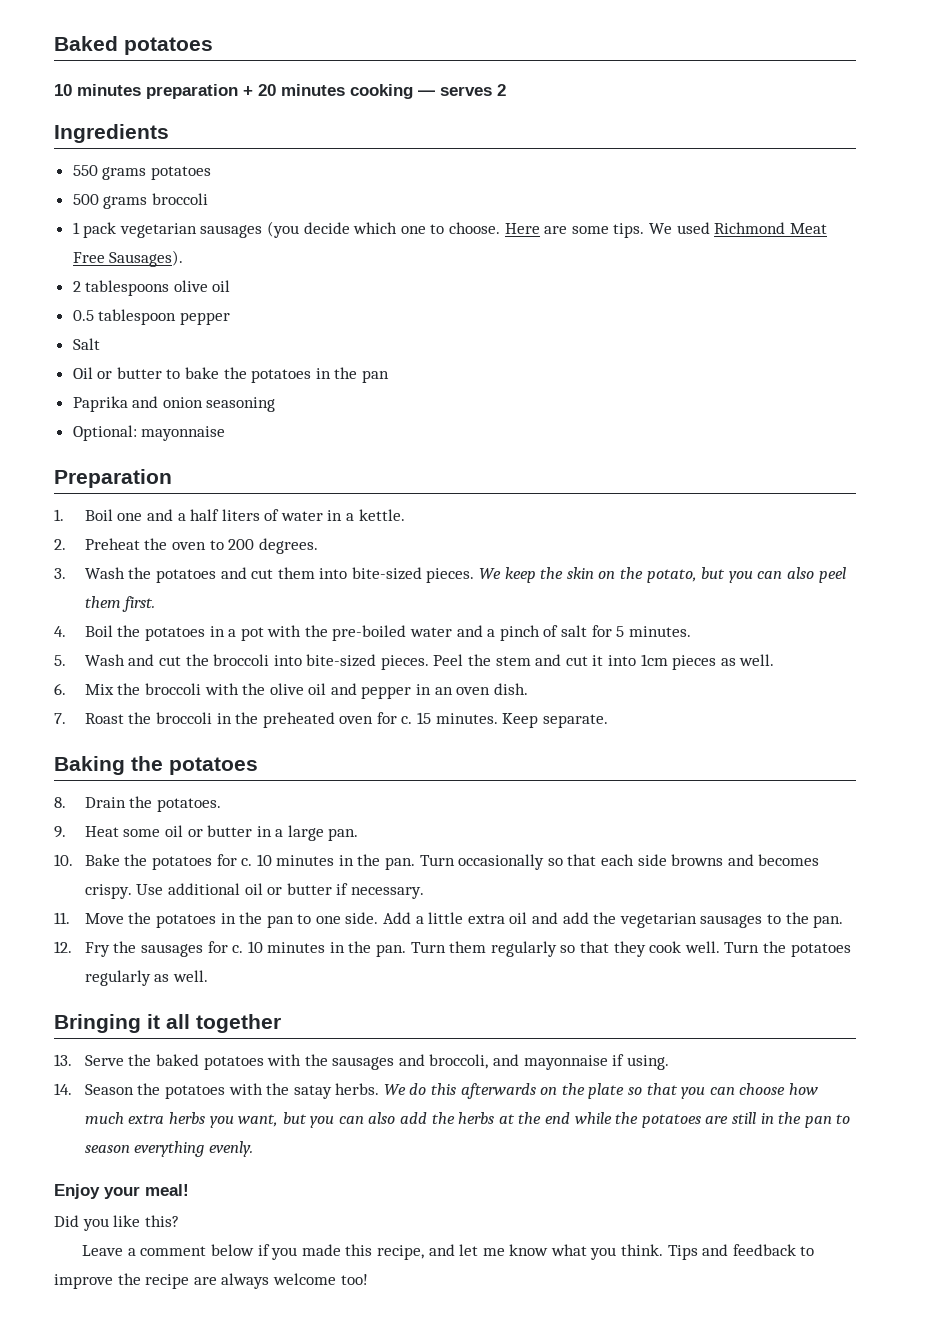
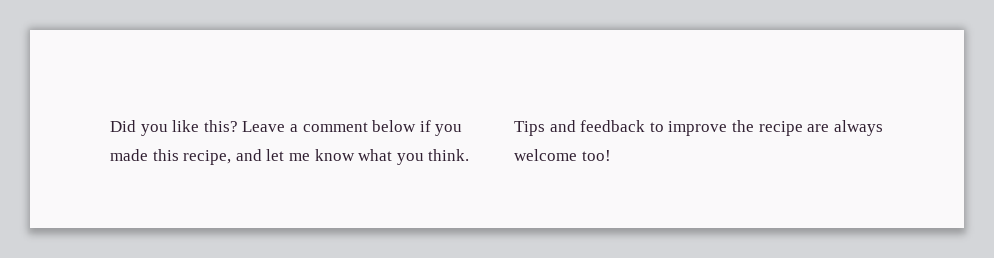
- Baked potatoes
- 10 minutes preparation + 20 minutes cooking — serves 2
- Ingredients
- 550 grams potatoes
- 500 grams broccoli
- 1 pack vegetarian sausages (you decide which one to choose. Here are some tips. We used Richmond Meat Free Sausages).
- 2 tablespoons olive oil
- 0.5 tablespoon pepper
- Salt
- Oil or butter to bake the potatoes in the pan
- Paprika and onion seasoning
- Optional: mayonnaise
- Preparation
- 1. Boil one and a half liters of water in a kettle.
- 2. Preheat the oven to 200 degrees.
- 3. Wash the potatoes and cut them into bite-sized pieces. We keep the skin on the potato, but you can also peel them first.
- 4. Boil the potatoes in a pot with the pre-boiled water and a pinch of salt for 5 minutes.
- 5. Wash and cut the broccoli into bite-sized pieces. Peel the stem and cut it into 1cm pieces as well.
- 6. Mix the broccoli with the olive oil and pepper in an oven dish.
- 7. Roast the broccoli in the preheated oven for c. 15 minutes. Keep separate.
- Baking the potatoes
- 8. Drain the potatoes.
- 9. Heat some oil or butter in a large pan.
- 10. Bake the potatoes for c. 10 minutes in the pan. Turn occasionally so that each side browns and becomes crispy. Use additional oil or butter if necessary.
- 11. Move the potatoes in the pan to one side. Add a little extra oil and add the vegetarian sausages to the pan.
- 12. Fry the sausages for c. 10 minutes in the pan. Turn them regularly so that they cook well. Turn the potatoes regularly as well.
- Bringing it all together
- 13. Serve the baked potatoes with the sausages and broccoli, and mayonnaise if using.
- 14. Season the potatoes with the satay herbs. We do this afterwards on the plate so that you can choose how much extra herbs you want, but you can also add the herbs at the end while the potatoes are still in the pan to season everything evenly.
- Enjoy your meal!
- Did you like this?
- Leave a comment below if you made this recipe, and let me know what you think.
+ Did you like this? Leave a comment below if you made this recipe, and let me know what you think.

